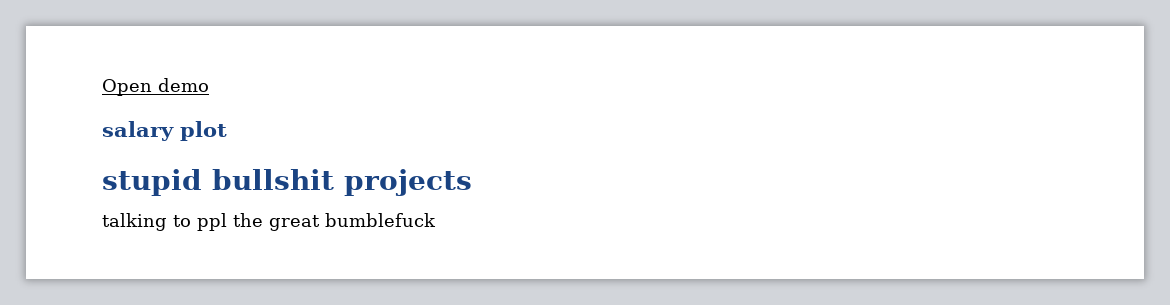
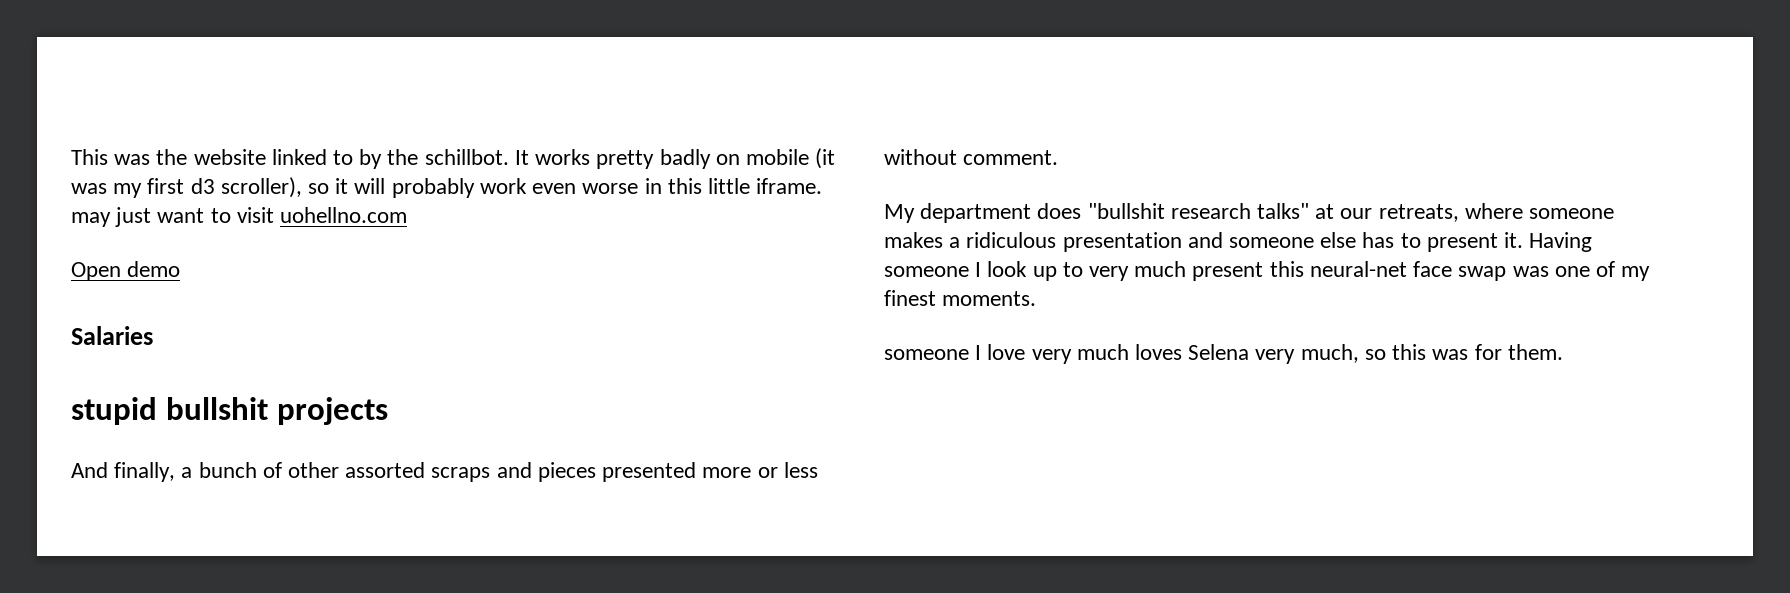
+ This was the website linked to by the schillbot. It works pretty badly on mobile (it was my first d3 scroller), so it will probably work even worse in this little iframe. may just want to visit uohellno.com
- salary plot
+ Salaries
- talking to ppl the great bumblefuck
+ And finally, a bunch of other assorted scraps and pieces presented more or less without comment.
+ My department does "bullshit research talks" at our retreats, where someone makes a ridiculous presentation and someone else has to present it. Having someone I look up to very much present this neural-net face swap was one of my finest moments.
+ someone I love very much loves Selena very much, so this was for them.

